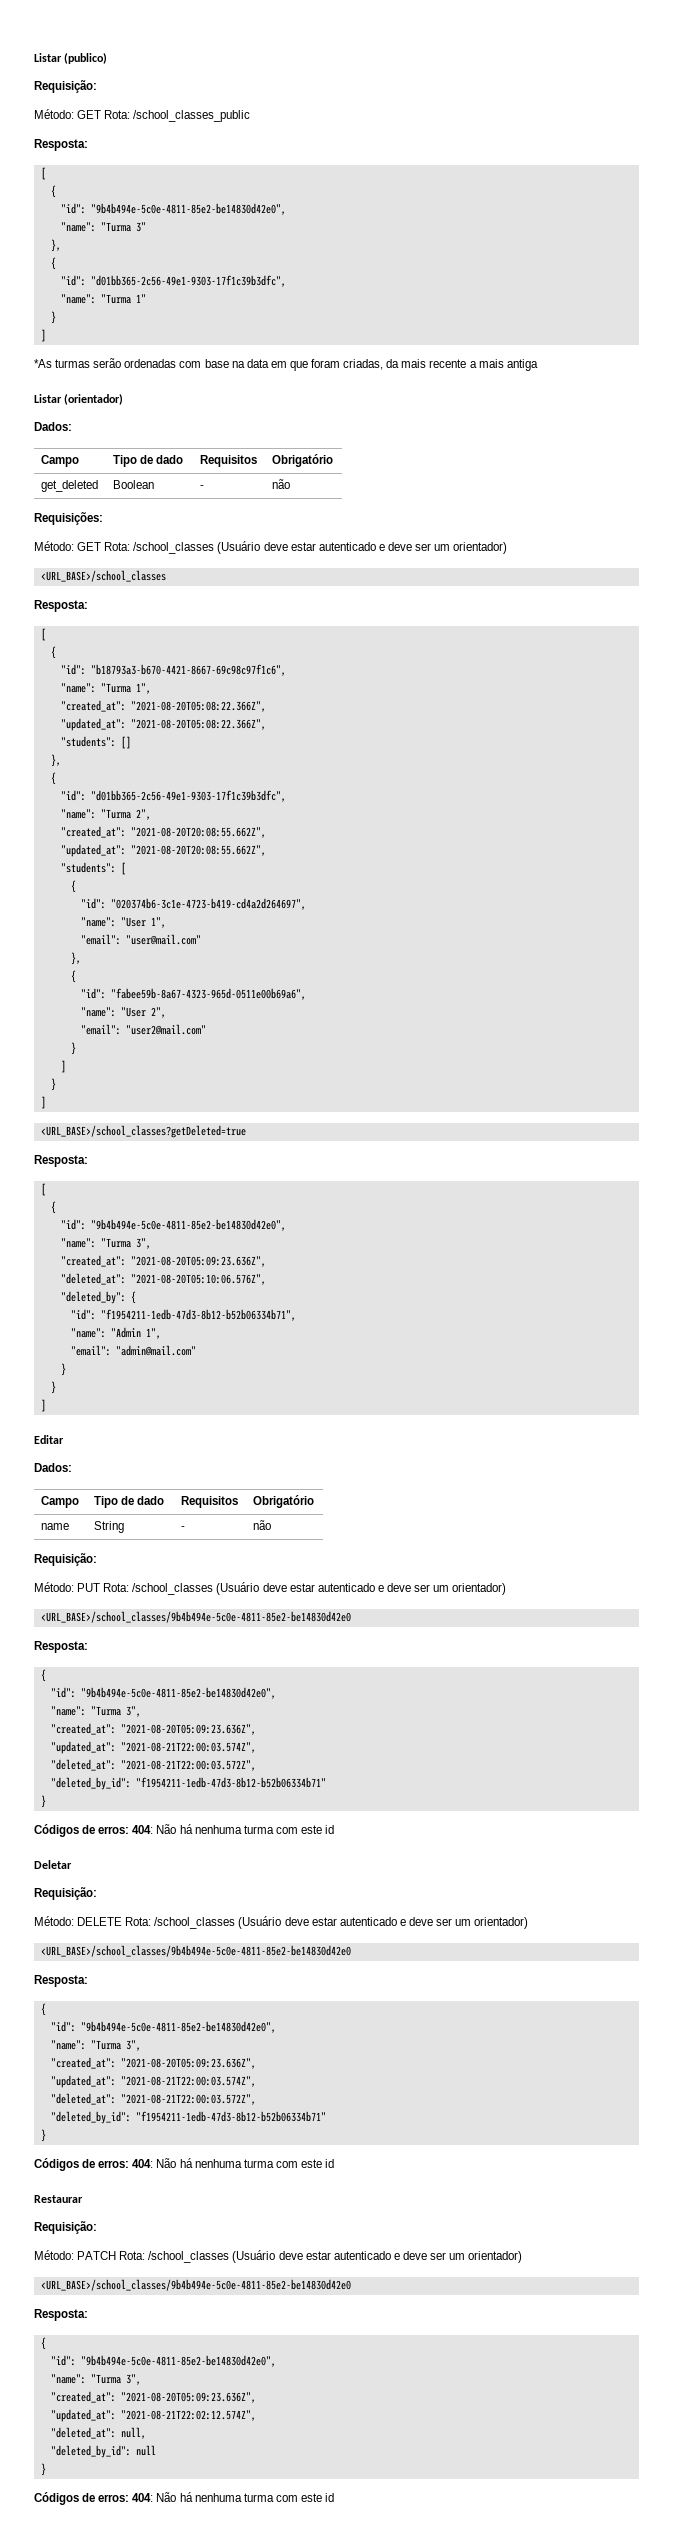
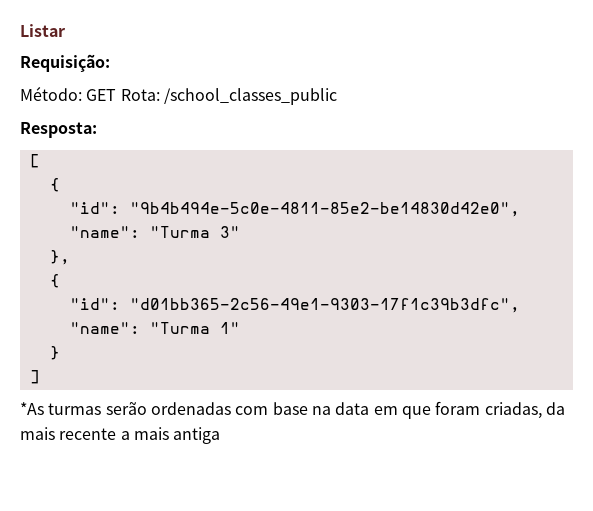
- Listar (publico)
+ Listar
- Listar (orientador)
- Dados:
- Campo | Tipo de dado | Requisitos | Obrigatório
- get_deleted | Boolean | - | não
- Requisições:
- Método: GET Rota: /school_classes (Usuário deve estar autenticado e deve ser um orientador)
- <URL_BASE>/school_classes
- Resposta:
- [
- {
- "id": "b18793a3-b670-4421-8667-69c98c97f1c6",
- "name": "Turma 1",
- "created_at": "2021-08-20T05:08:22.366Z",
- "updated_at": "2021-08-20T05:08:22.366Z",
- "students": []
- },
- {
- "id": "d01bb365-2c56-49e1-9303-17f1c39b3dfc",
- "name": "Turma 2",
- "created_at": "2021-08-20T20:08:55.662Z",
- "updated_at": "2021-08-20T20:08:55.662Z",
- "students": [
- {
- "id": "020374b6-3c1e-4723-b419-cd4a2d264697",
- "name": "User 1",
- "email": "user@mail.com"
- },
- {
- "id": "fabee59b-8a67-4323-965d-0511e00b69a6",
- "name": "User 2",
- "email": "user2@mail.com"
- }
- ]
- }
- ]
- <URL_BASE>/school_classes?getDeleted=true
- Resposta:
- [
- {
- "id": "9b4b494e-5c0e-4811-85e2-be14830d42e0",
- "name": "Turma 3",
- "created_at": "2021-08-20T05:09:23.636Z",
- "deleted_at": "2021-08-20T05:10:06.576Z",
- "deleted_by": {
- "id": "f1954211-1edb-47d3-8b12-b52b06334b71",
- "name": "Admin 1",
- "email": "admin@mail.com"
- }
- }
- ]
- Editar
- Dados:
- Campo | Tipo de dado | Requisitos | Obrigatório
- name | String | - | não
- Requisição:
- Método: PUT Rota: /school_classes (Usuário deve estar autenticado e deve ser um orientador)
- <URL_BASE>/school_classes/9b4b494e-5c0e-4811-85e2-be14830d42e0
- Resposta:
- {
- "id": "9b4b494e-5c0e-4811-85e2-be14830d42e0",
- "name": "Turma 3",
- "created_at": "2021-08-20T05:09:23.636Z",
- "updated_at": "2021-08-21T22:00:03.574Z",
- "deleted_at": "2021-08-21T22:00:03.572Z",
- "deleted_by_id": "f1954211-1edb-47d3-8b12-b52b06334b71"
- }
- Códigos de erros: 404: Não há nenhuma turma com este id
- Deletar
- Requisição:
- Método: DELETE Rota: /school_classes (Usuário deve estar autenticado e deve ser um orientador)
- <URL_BASE>/school_classes/9b4b494e-5c0e-4811-85e2-be14830d42e0
- Resposta:
- {
- "id": "9b4b494e-5c0e-4811-85e2-be14830d42e0",
- "name": "Turma 3",
- "created_at": "2021-08-20T05:09:23.636Z",
- "updated_at": "2021-08-21T22:00:03.574Z",
- "deleted_at": "2021-08-21T22:00:03.572Z",
- "deleted_by_id": "f1954211-1edb-47d3-8b12-b52b06334b71"
- }
- Códigos de erros: 404: Não há nenhuma turma com este id
- Restaurar
- Requisição:
- Método: PATCH Rota: /school_classes (Usuário deve estar autenticado e deve ser um orientador)
- <URL_BASE>/school_classes/9b4b494e-5c0e-4811-85e2-be14830d42e0
- Resposta:
- {
- "id": "9b4b494e-5c0e-4811-85e2-be14830d42e0",
- "name": "Turma 3",
- "created_at": "2021-08-20T05:09:23.636Z",
- "updated_at": "2021-08-21T22:02:12.574Z",
- "deleted_at": null,
- "deleted_by_id": null
- }
- Códigos de erros: 404: Não há nenhuma turma com este id

